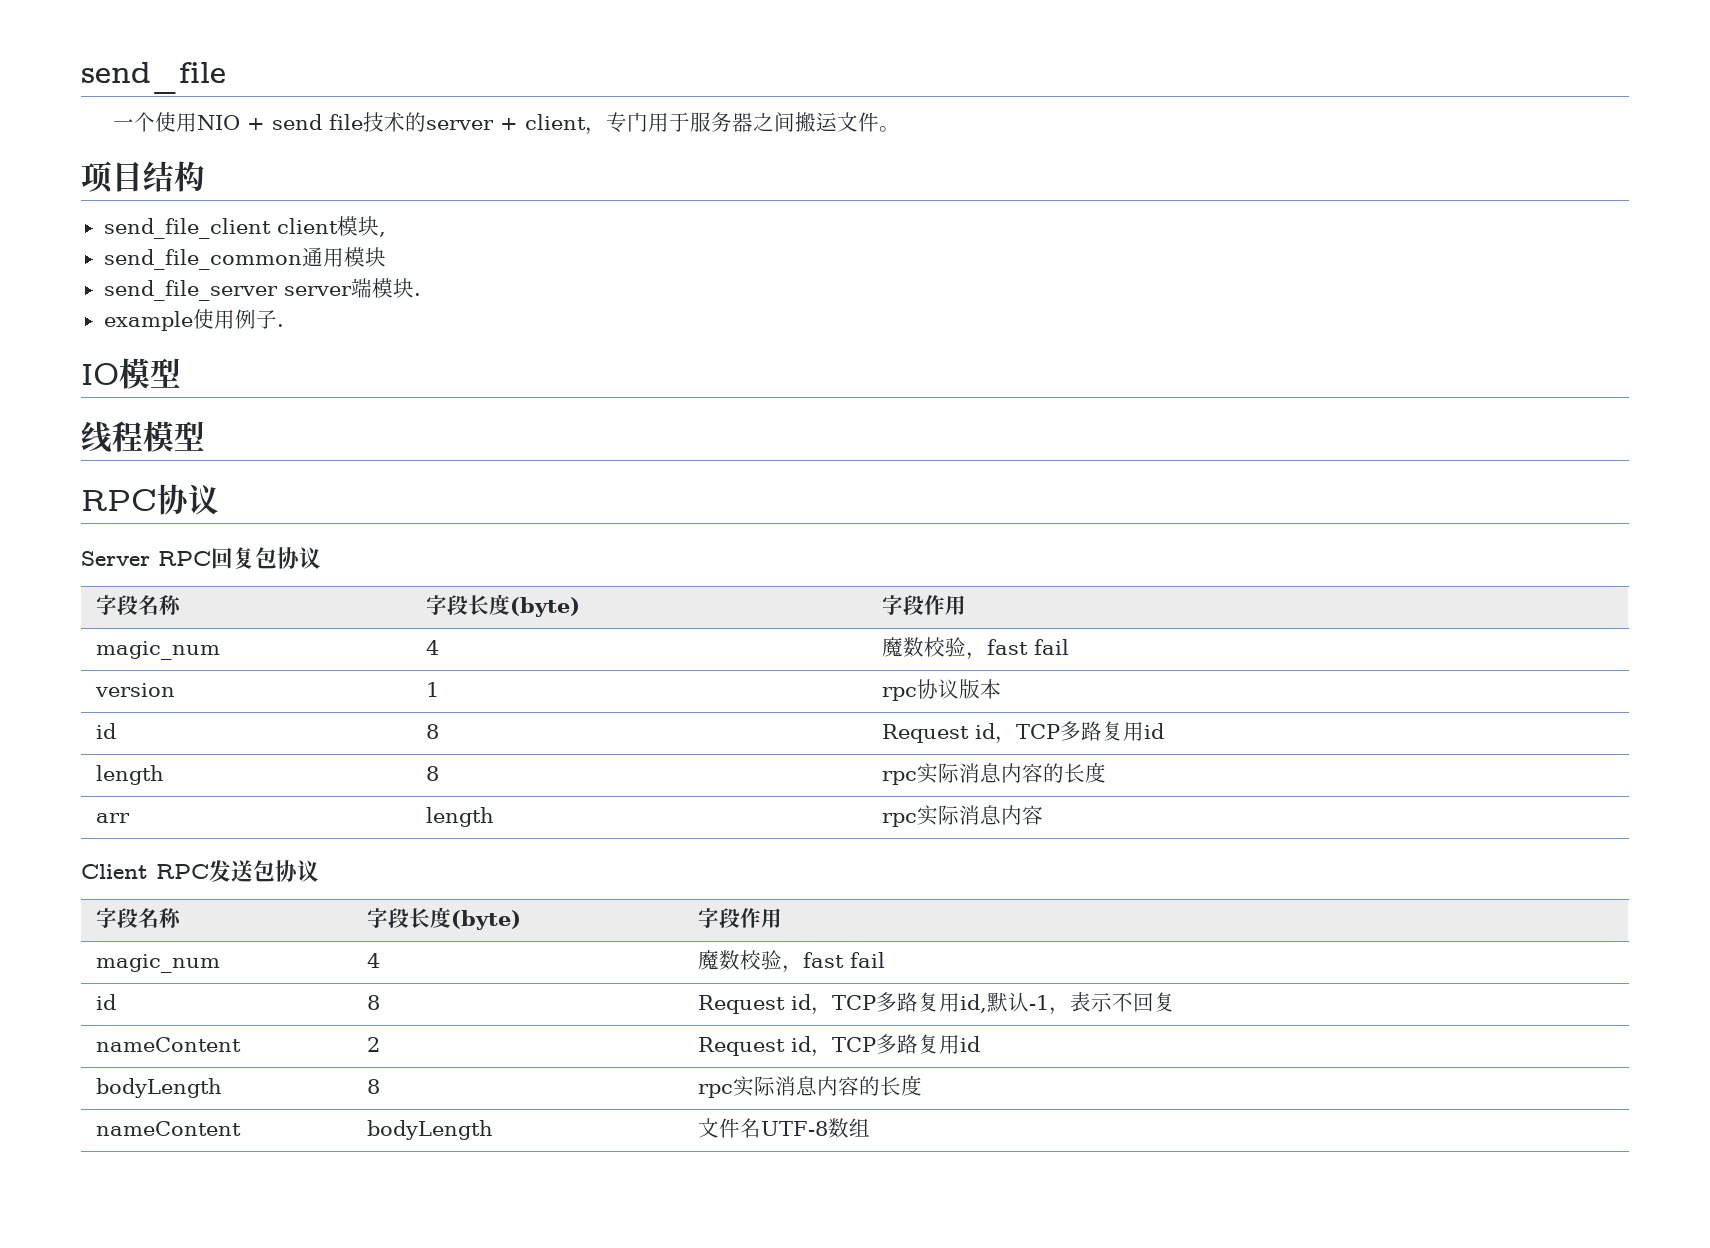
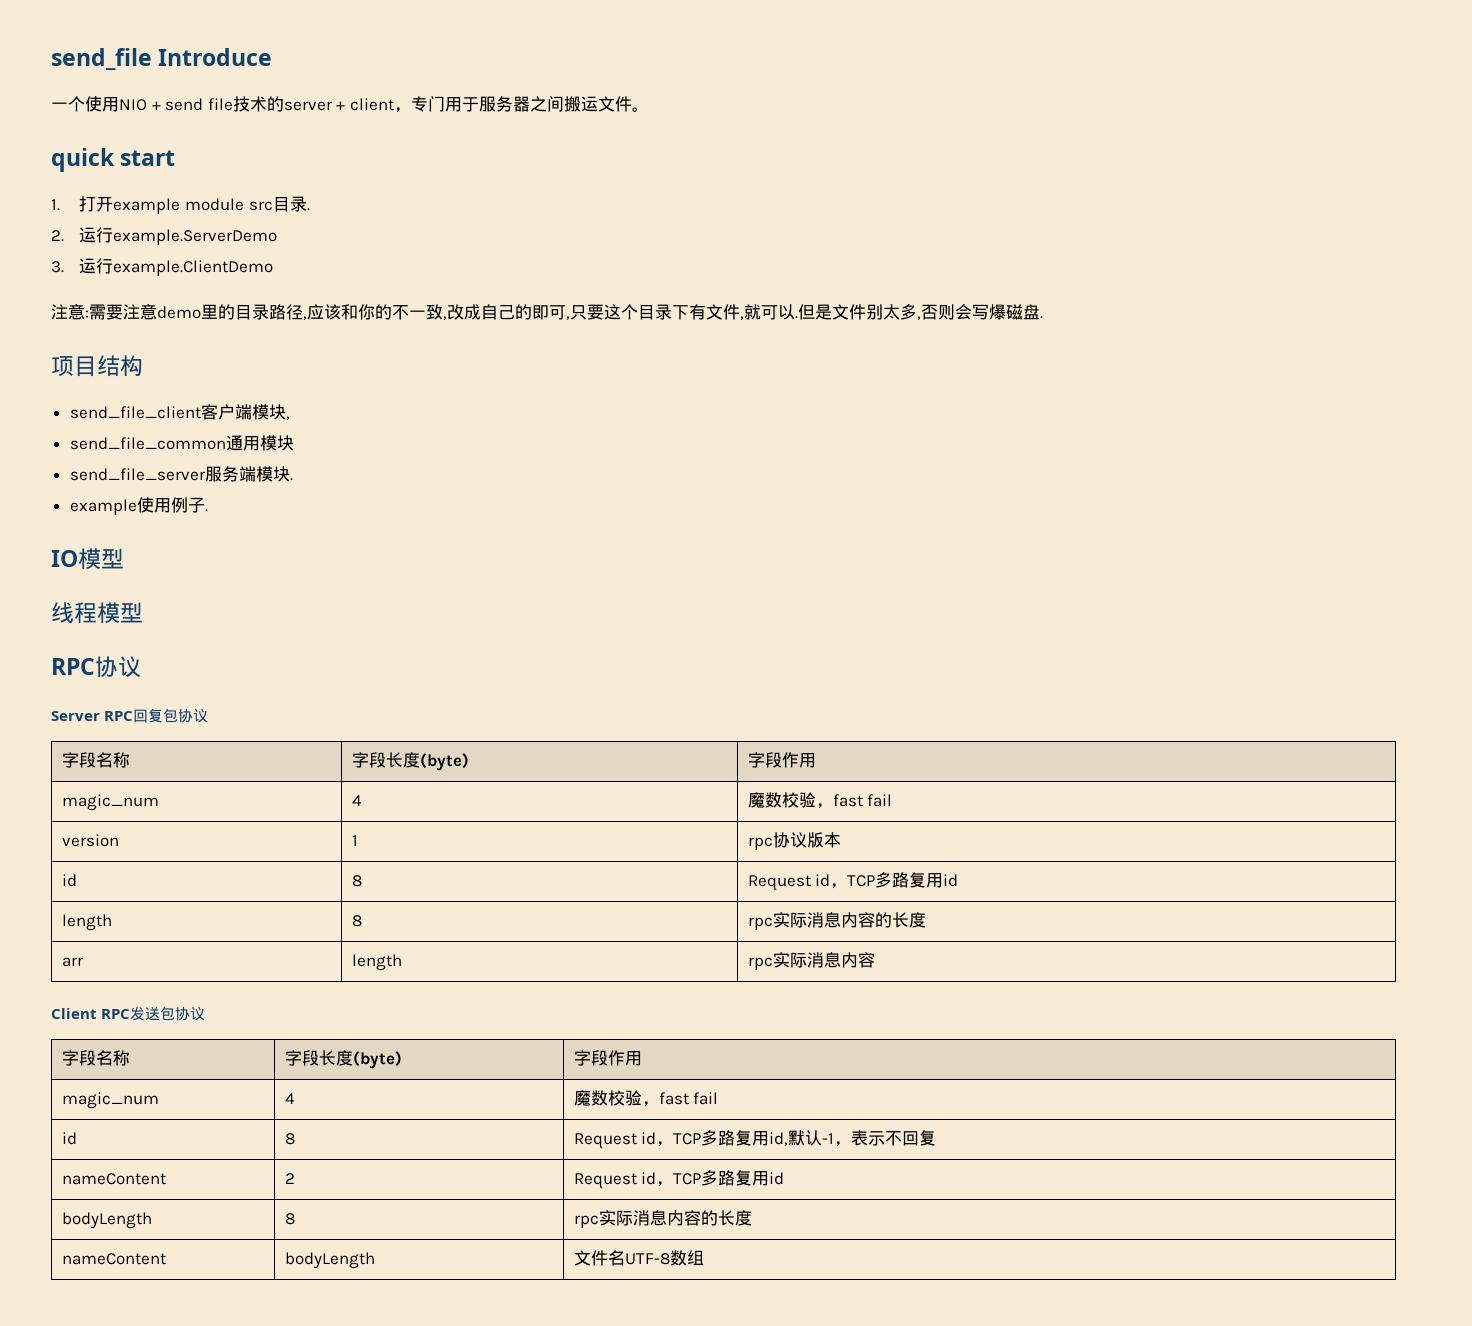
- send_file
+ send_file Introduce
+ quick start
+ 1.打开example module src目录.
+ 2.运行example.ServerDemo
+ 3.运行example.ClientDemo
+ 注意:需要注意demo里的目录路径,应该和你的不一致,改成自己的即可,只要这个目录下有文件,就可以.但是文件别太多,否则会写爆磁盘.
- send_file_client client模块,
+ send_file_client客户端模块,
- send_file_server server端模块.
+ send_file_server服务端模块.

